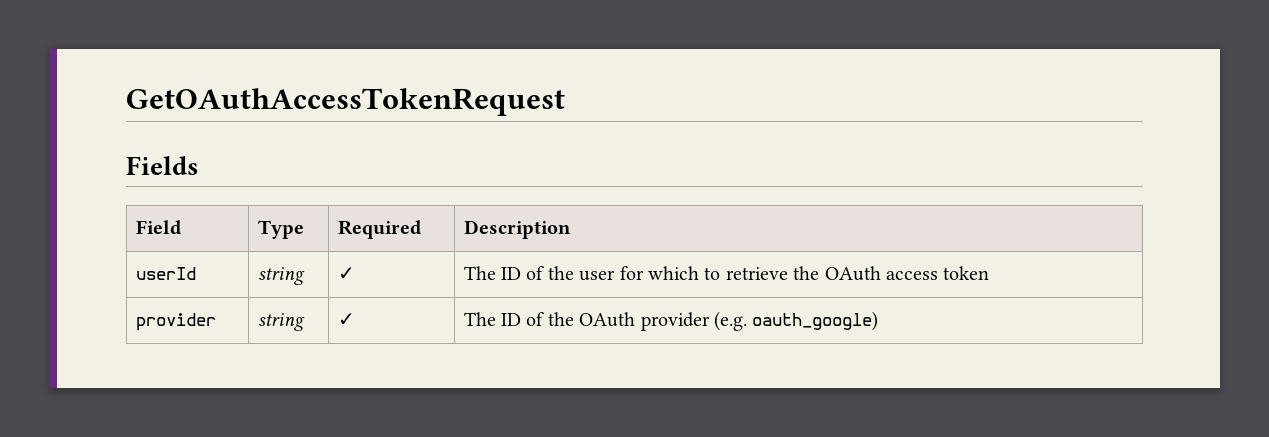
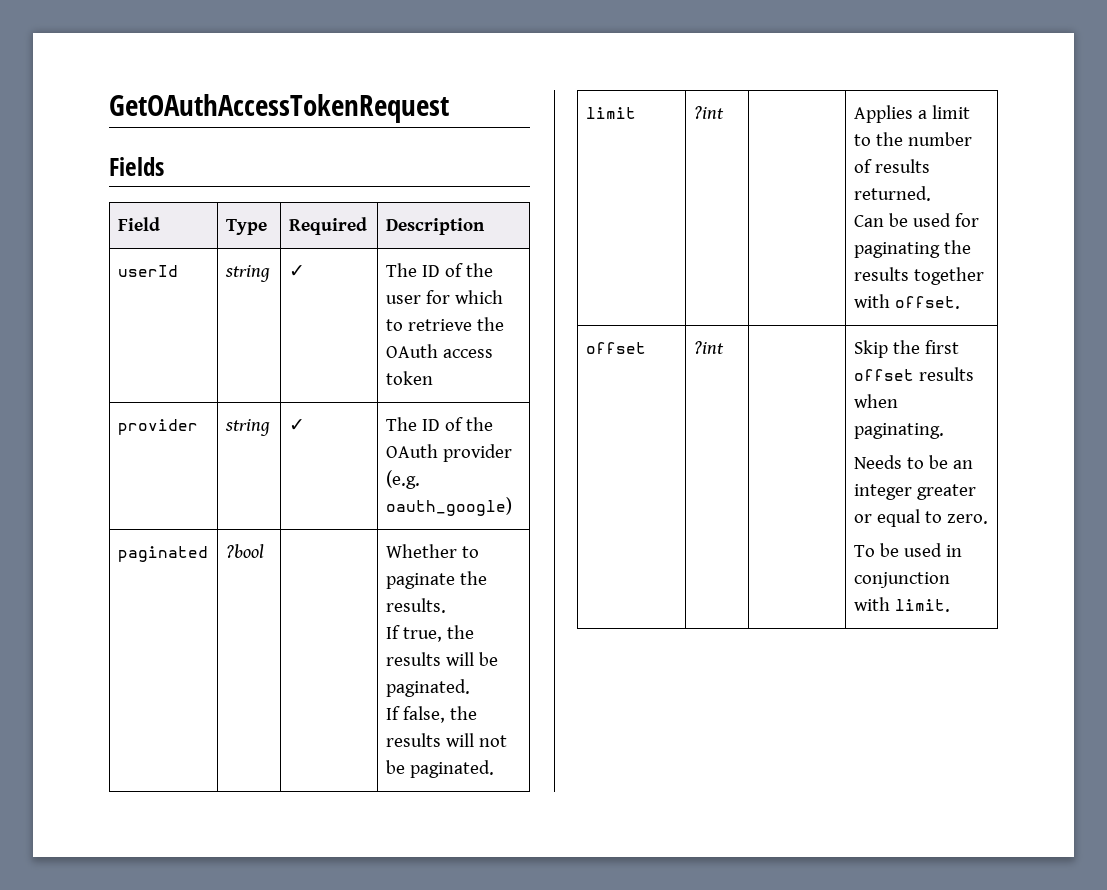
+ paginated | ?bool | | Whether to paginate the results.
+ If true, the results will be paginated.
+ If false, the results will not be paginated.
+ limit | ?int | | Applies a limit to the number of results returned.
+ Can be used for paginating the results together with offset.
+ offset | ?int | | Skip the first offset results when paginating.
+ Needs to be an integer greater or equal to zero.
+ To be used in conjunction with limit.

